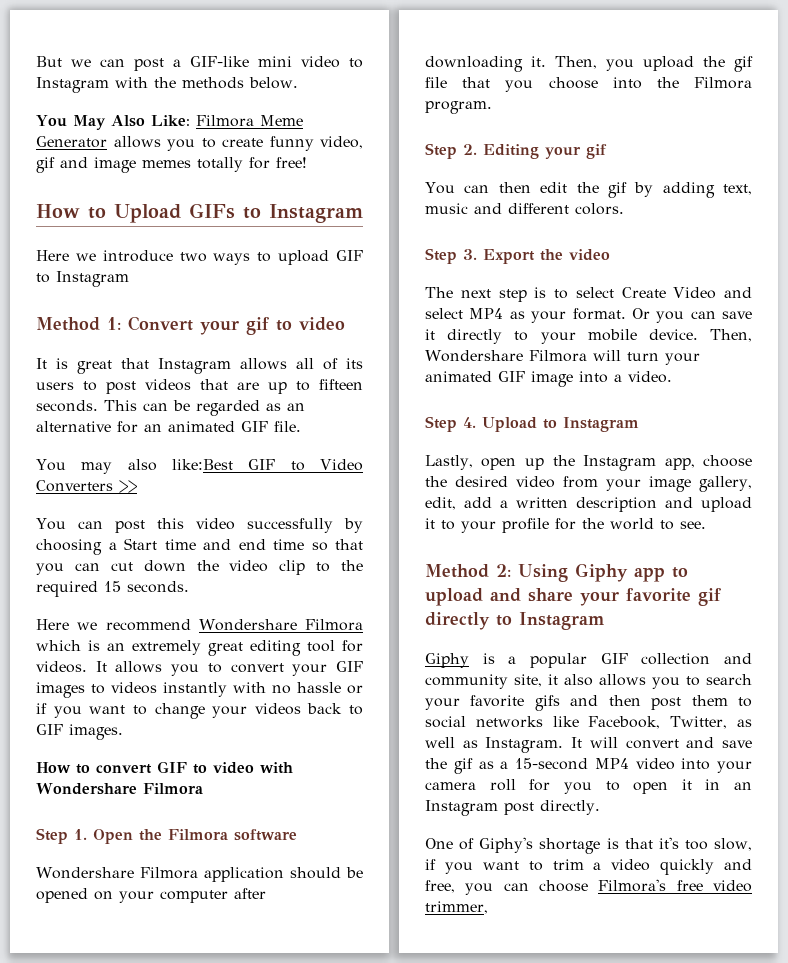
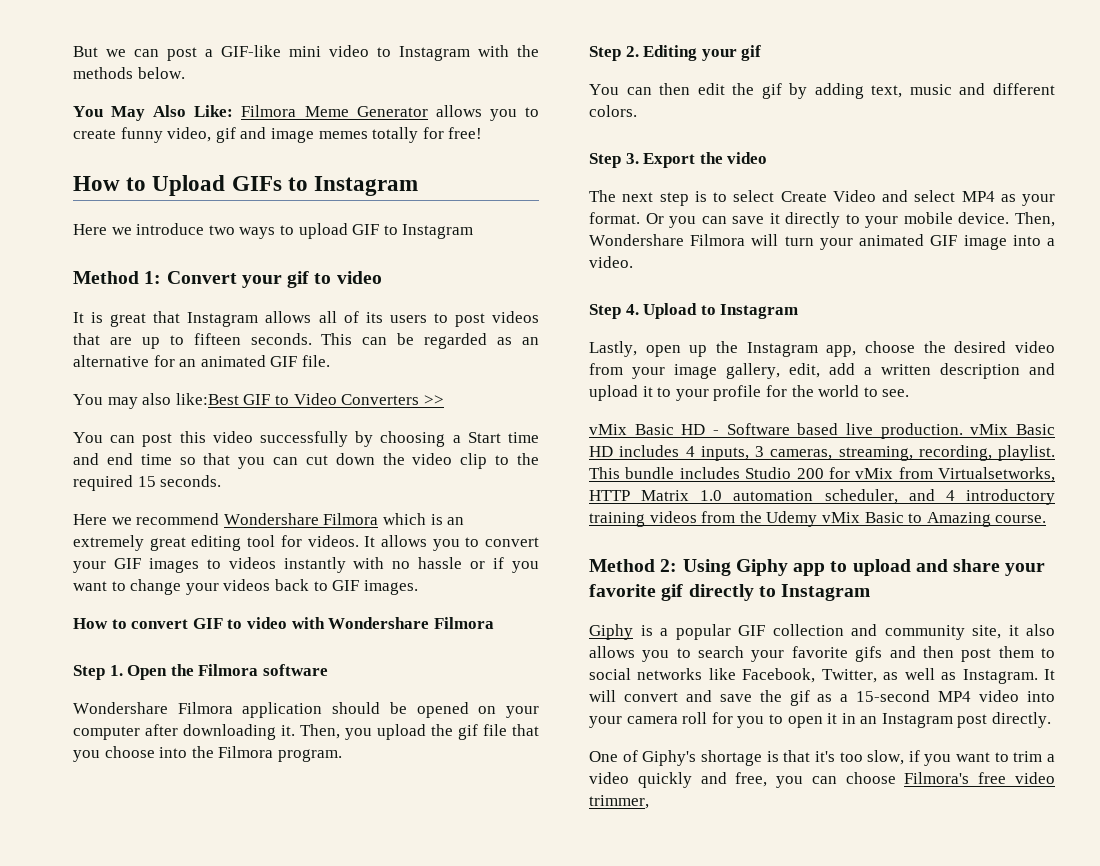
+ vMix Basic HD - Software based live production. vMix Basic HD includes 4 inputs, 3 cameras, streaming, recording, playlist. This bundle includes Studio 200 for vMix from Virtualsetworks, HTTP Matrix 1.0 automation scheduler, and 4 introductory training videos from the Udemy vMix Basic to Amazing course.

